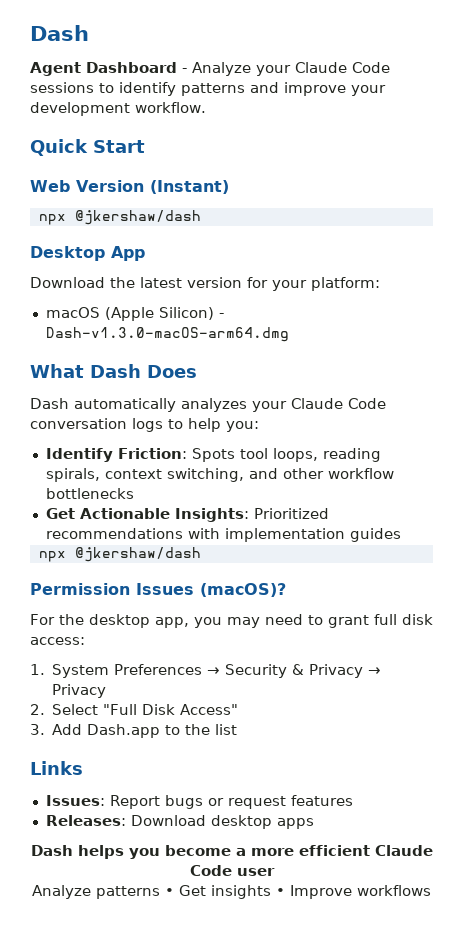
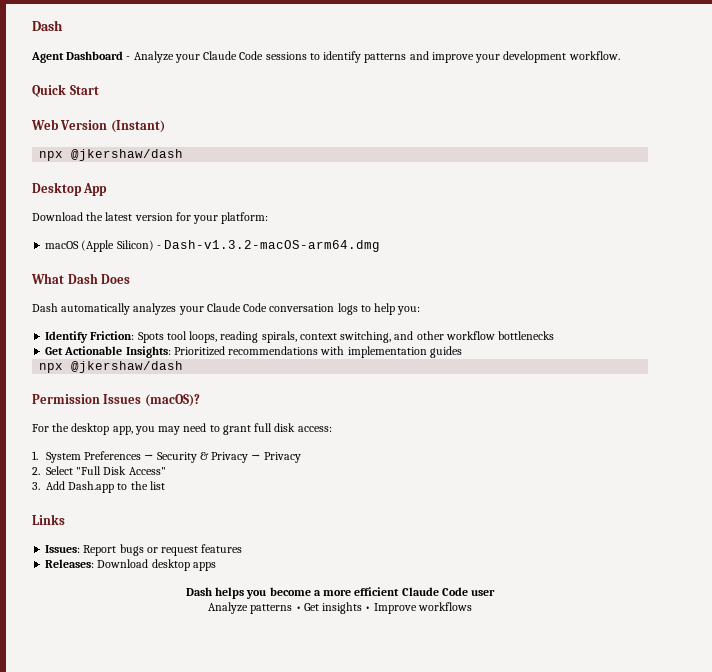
- macOS (Apple Silicon) - Dash-v1.3.0-macOS-arm64.dmg
+ macOS (Apple Silicon) - Dash-v1.3.2-macOS-arm64.dmg

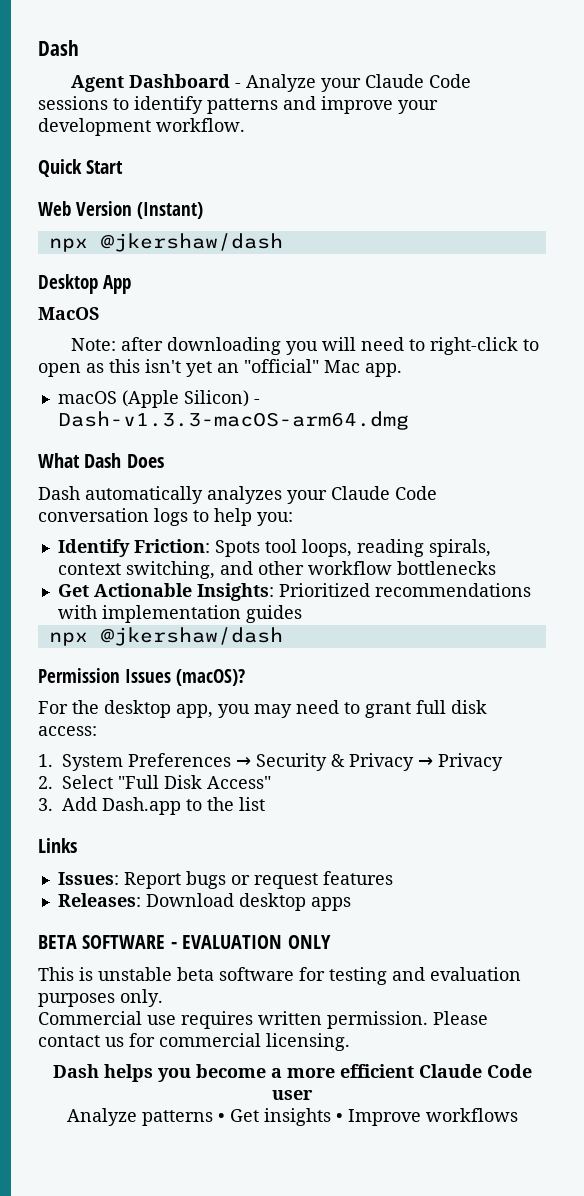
- Download the latest version for your platform:
+ MacOS
+ Note: after downloading you will need to right-click to open as this isn't yet an "official" Mac app.
- macOS (Apple Silicon) - Dash-v1.3.2-macOS-arm64.dmg
+ macOS (Apple Silicon) - Dash-v1.3.3-macOS-arm64.dmg
+ BETA SOFTWARE - EVALUATION ONLY
+ This is unstable beta software for testing and evaluation purposes only.
+ Commercial use requires written permission. Please contact us for commercial licensing.

